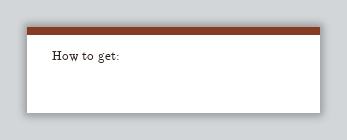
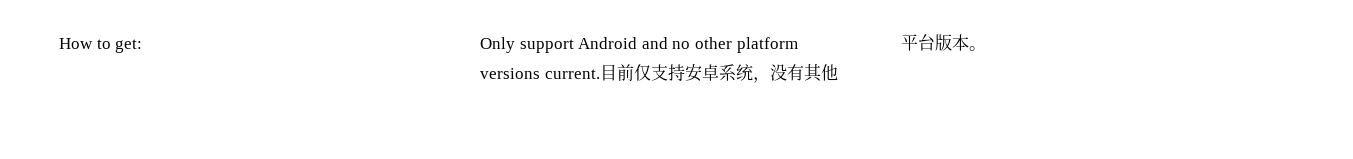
+ Only support Android and no other platform versions current.目前仅支持安卓系统，没有其他平台版本。

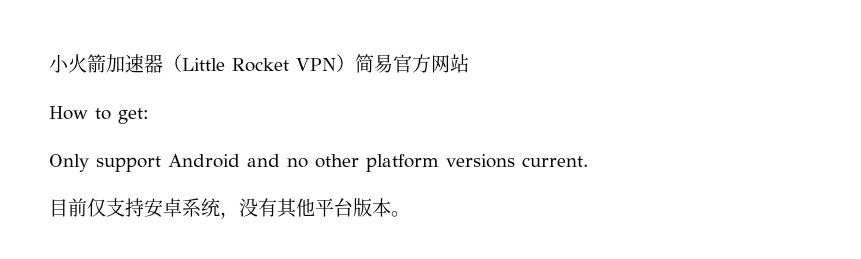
+ 小火箭加速器（Little Rocket VPN）简易官方网站
- Only support Android and no other platform versions current.目前仅支持安卓系统，没有其他平台版本。
+ Only support Android and no other platform versions current.
+ 目前仅支持安卓系统，没有其他平台版本。

